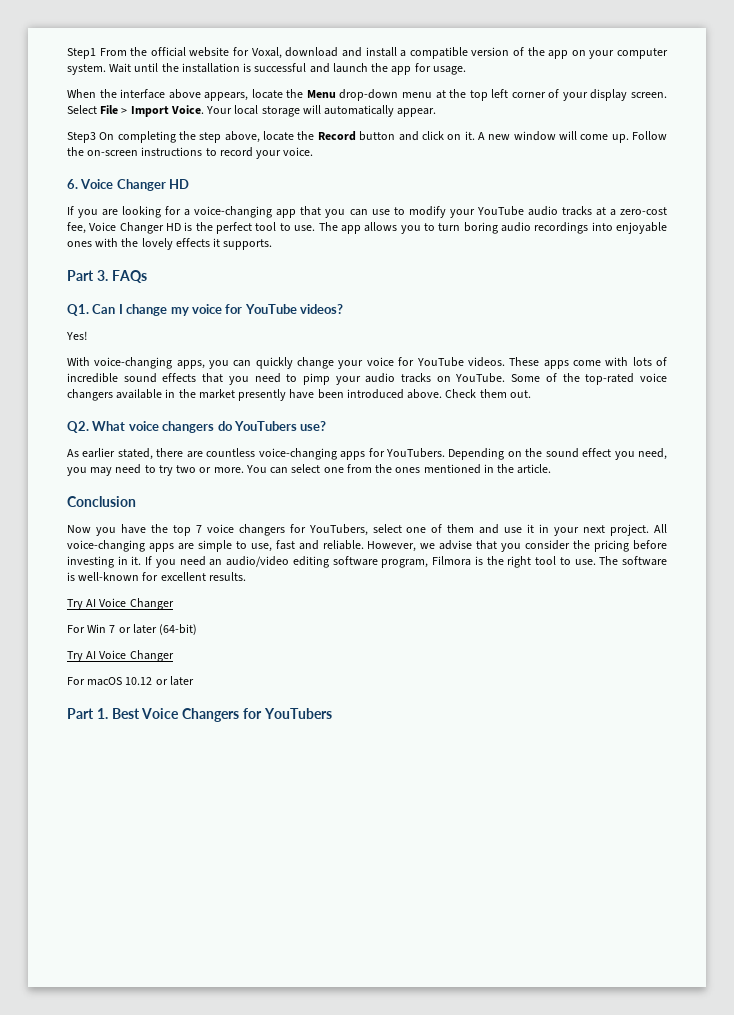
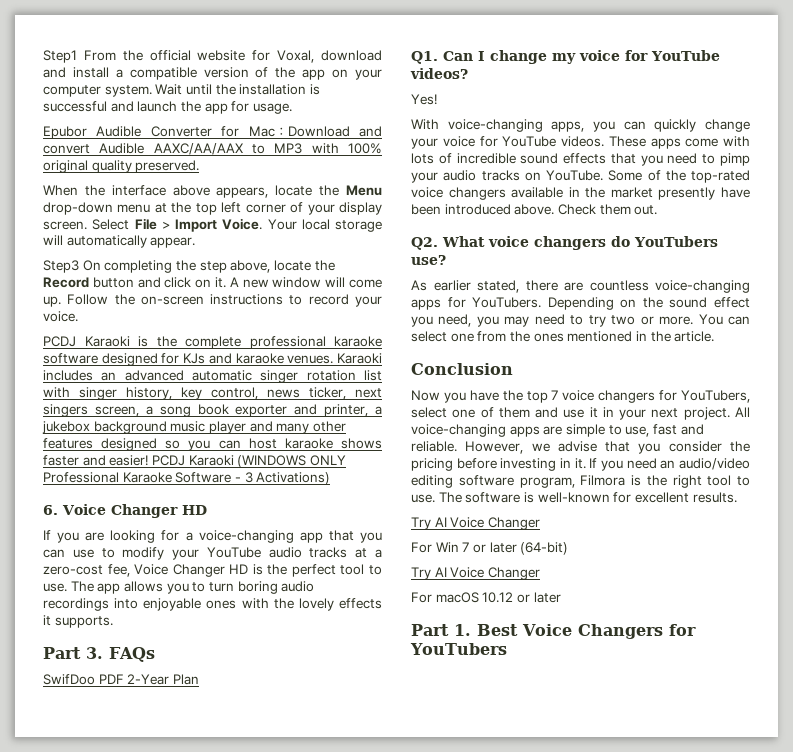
+ Epubor Audible Converter for Mac：Download and convert Audible AAXC/AA/AAX to MP3 with 100% original quality preserved.
+ PCDJ Karaoki is the complete professional karaoke software designed for KJs and karaoke venues. Karaoki includes an advanced automatic singer rotation list with singer history, key control, news ticker, next singers screen, a song book exporter and printer, a jukebox background music player and many other features designed so you can host karaoke shows faster and easier! PCDJ Karaoki (WINDOWS ONLY Professional Karaoke Software - 3 Activations)
+ SwifDoo PDF 2-Year Plan

